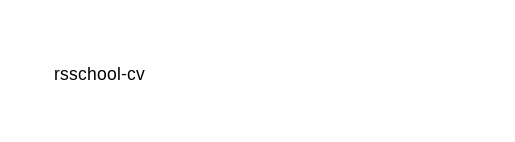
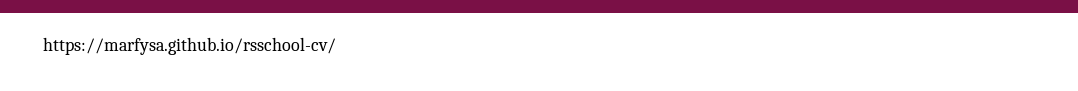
- rsschool-cv
+ https://marfysa.github.io/rsschool-cv/

